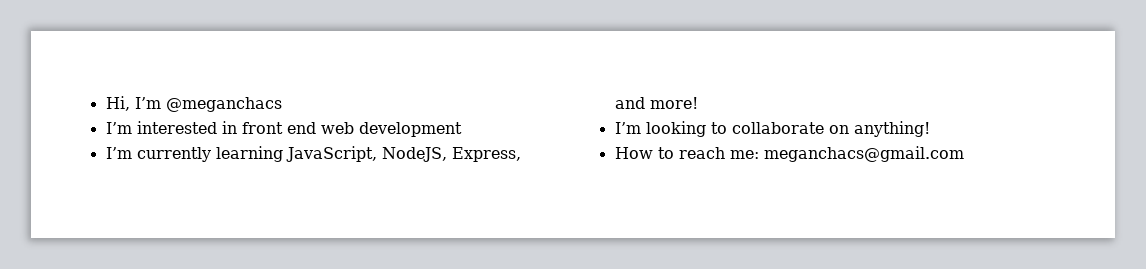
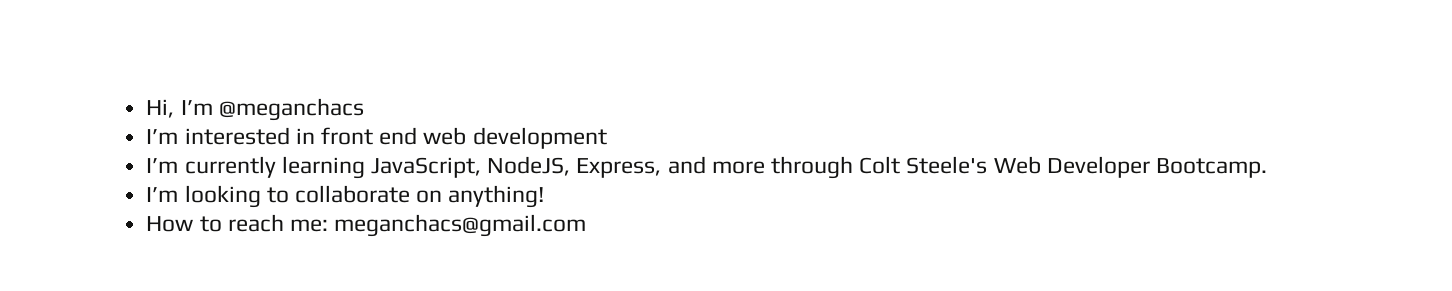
- I’m currently learning JavaScript, NodeJS, Express, and more!
+ I’m currently learning JavaScript, NodeJS, Express, and more through Colt Steele's Web Developer Bootcamp.

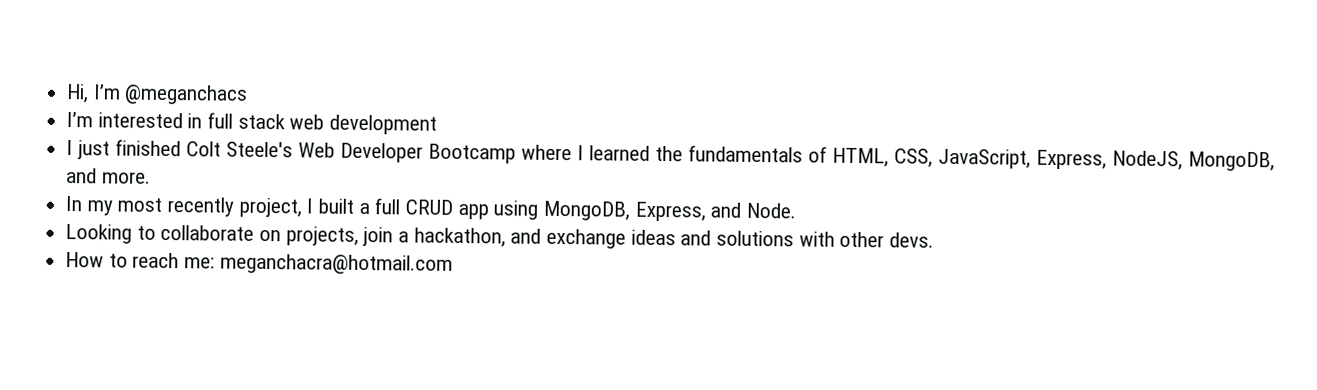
- I’m interested in front end web development
+ I’m interested in full stack web development
- I’m currently learning JavaScript, NodeJS, Express, and more through Colt Steele's Web Developer Bootcamp.
- I’m looking to collaborate on anything!
+ I just finished Colt Steele's Web Developer Bootcamp where I learned the fundamentals of HTML, CSS, JavaScript, Express, NodeJS, MongoDB, and more.
+ In my most recently project, I built a full CRUD app using MongoDB, Express, and Node.
+ Looking to collaborate on projects, join a hackathon, and exchange ideas and solutions with other devs.
- How to reach me: meganchacs@gmail.com
+ How to reach me: meganchacra@hotmail.com

